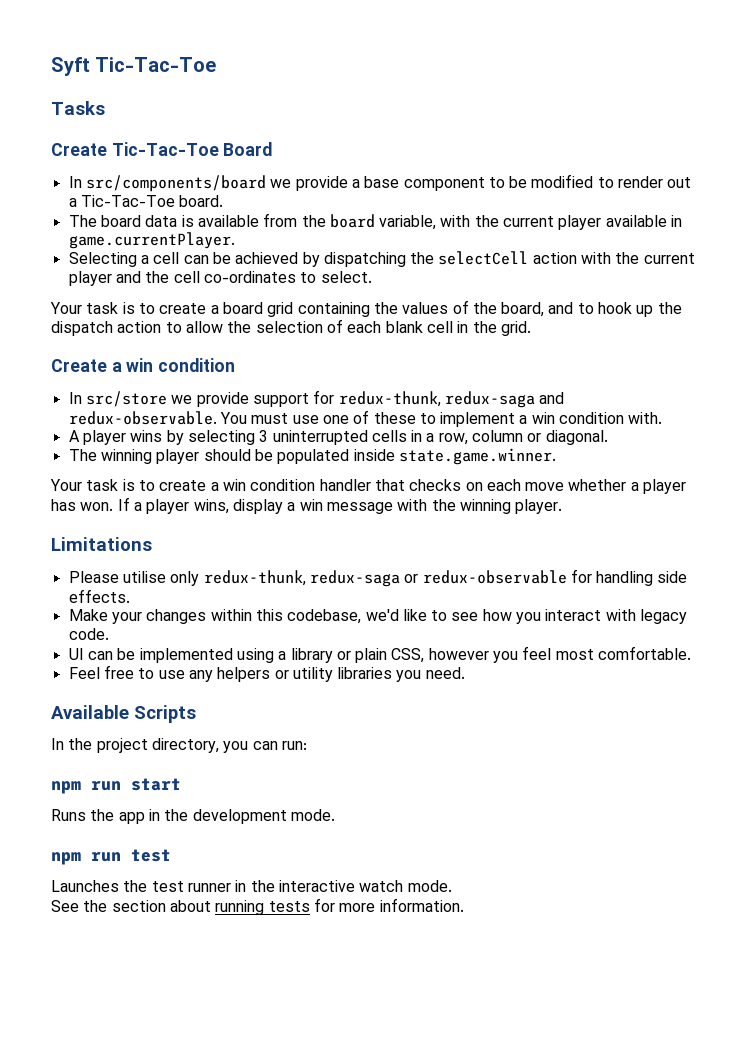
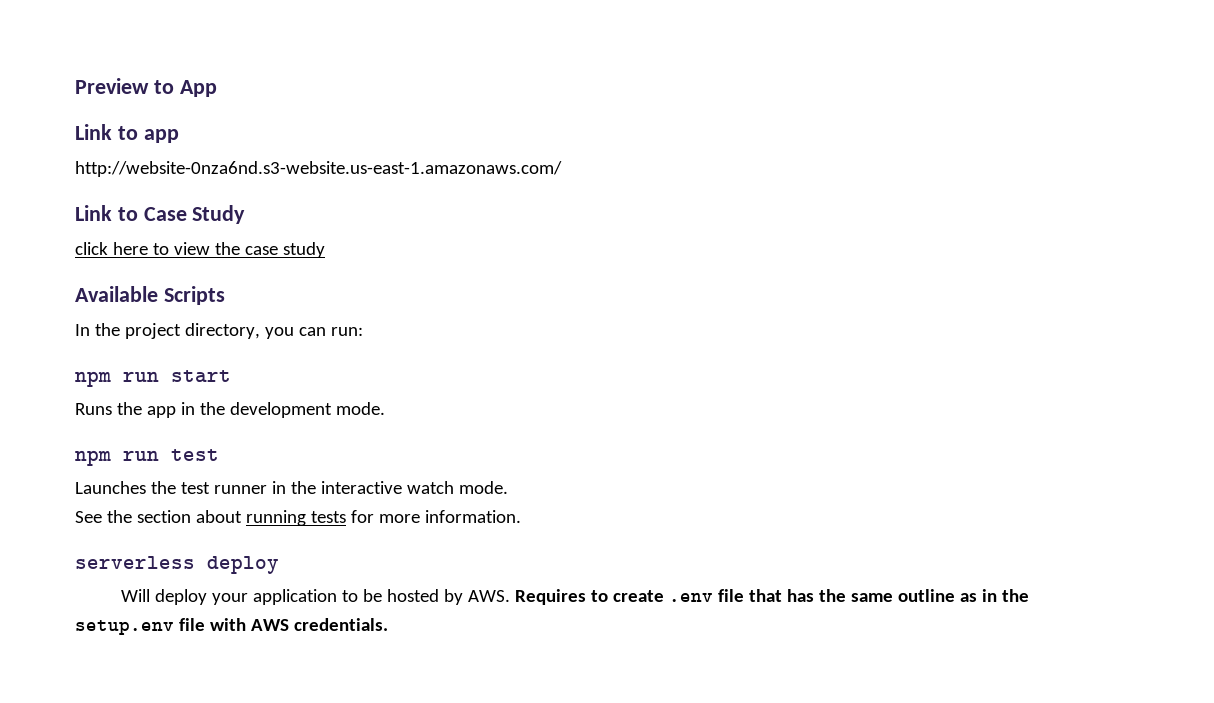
- Syft Tic-Tac-Toe
- Tasks
- Create Tic-Tac-Toe Board
- In src/components/board we provide a base component to be modified to render out a Tic-Tac-Toe board.
- The board data is available from the board variable, with the current player available in game.currentPlayer.
- Selecting a cell can be achieved by dispatching the selectCell action with the current player and the cell co-ordinates to select.
- Your task is to create a board grid containing the values of the board, and to hook up the dispatch action to allow the selection of each blank cell in the grid.
- Create a win condition
- In src/store we provide support for redux-thunk, redux-saga and redux-observable. You must use one of these to implement a win condition with.
- A player wins by selecting 3 uninterrupted cells in a row, column or diagonal.
- The winning player should be populated inside state.game.winner.
- Your task is to create a win condition handler that checks on each move whether a player has won. If a player wins, display a win message with the winning player.
- Limitations
- Please utilise only redux-thunk, redux-saga or redux-observable for handling side effects.
- Make your changes within this codebase, we'd like to see how you interact with legacy code.
- UI can be implemented using a library or plain CSS, however you feel most comfortable.
- Feel free to use any helpers or utility libraries you need.
+ Preview to App
+ Link to app
+ http://website-0nza6nd.s3-website.us-east-1.amazonaws.com/
+ Link to Case Study
+ click here to view the case study
+ serverless deploy
+ Will deploy your application to be hosted by AWS. Requires to create .env file that has the same outline as in the setup.env file with AWS credentials.

